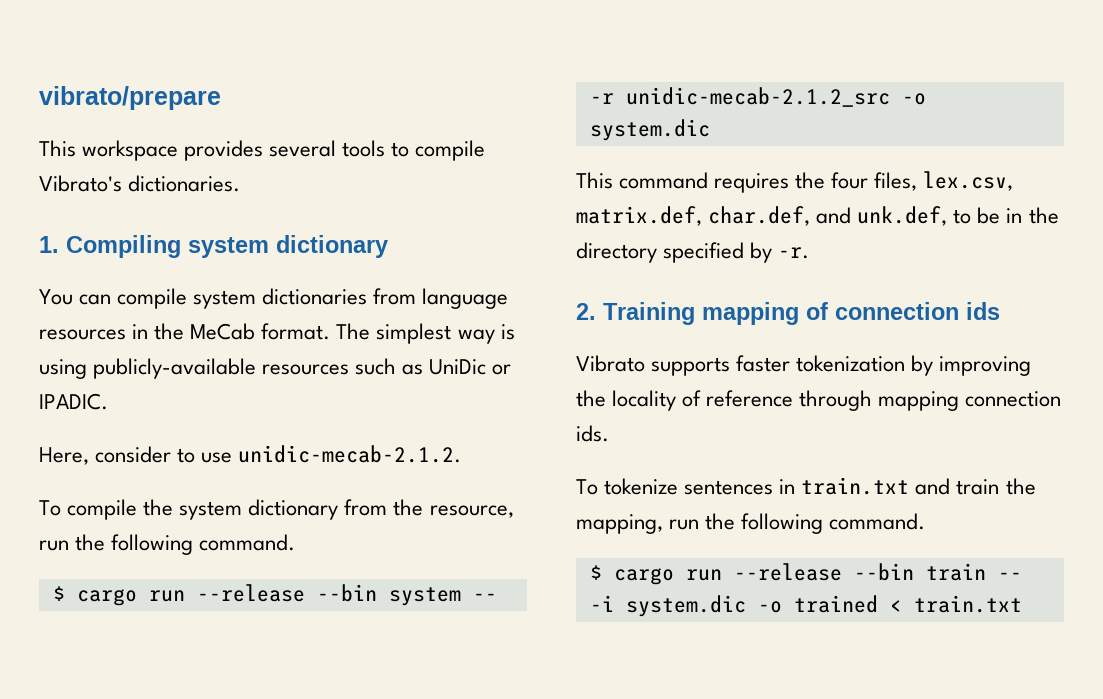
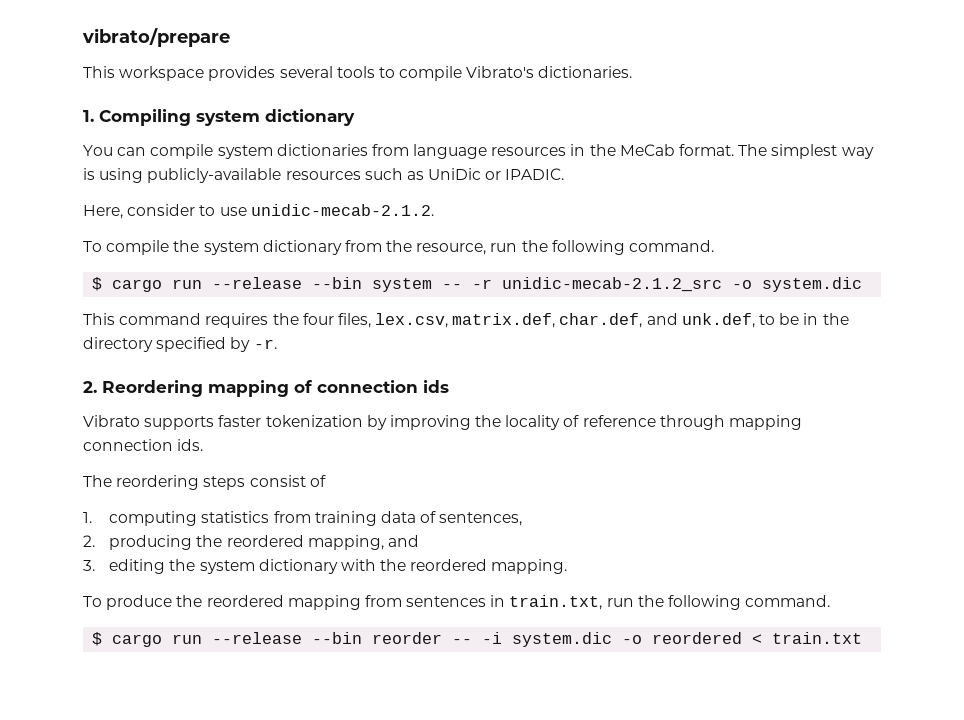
- 2. Training mapping of connection ids
+ 2. Reordering mapping of connection ids
- To tokenize sentences in train.txt and train the mapping, run the following command.
- $ cargo run --release --bin train -- -i system.dic -o trained < train.txt
+ The reordering steps consist of
+ 1. computing statistics from training data of sentences,
+ 2. producing the reordered mapping, and
+ 3. editing the system dictionary with the reordered mapping.
+ To produce the reordered mapping from sentences in train.txt, run the following command.
+ $ cargo run --release --bin reorder -- -i system.dic -o reordered < train.txt

